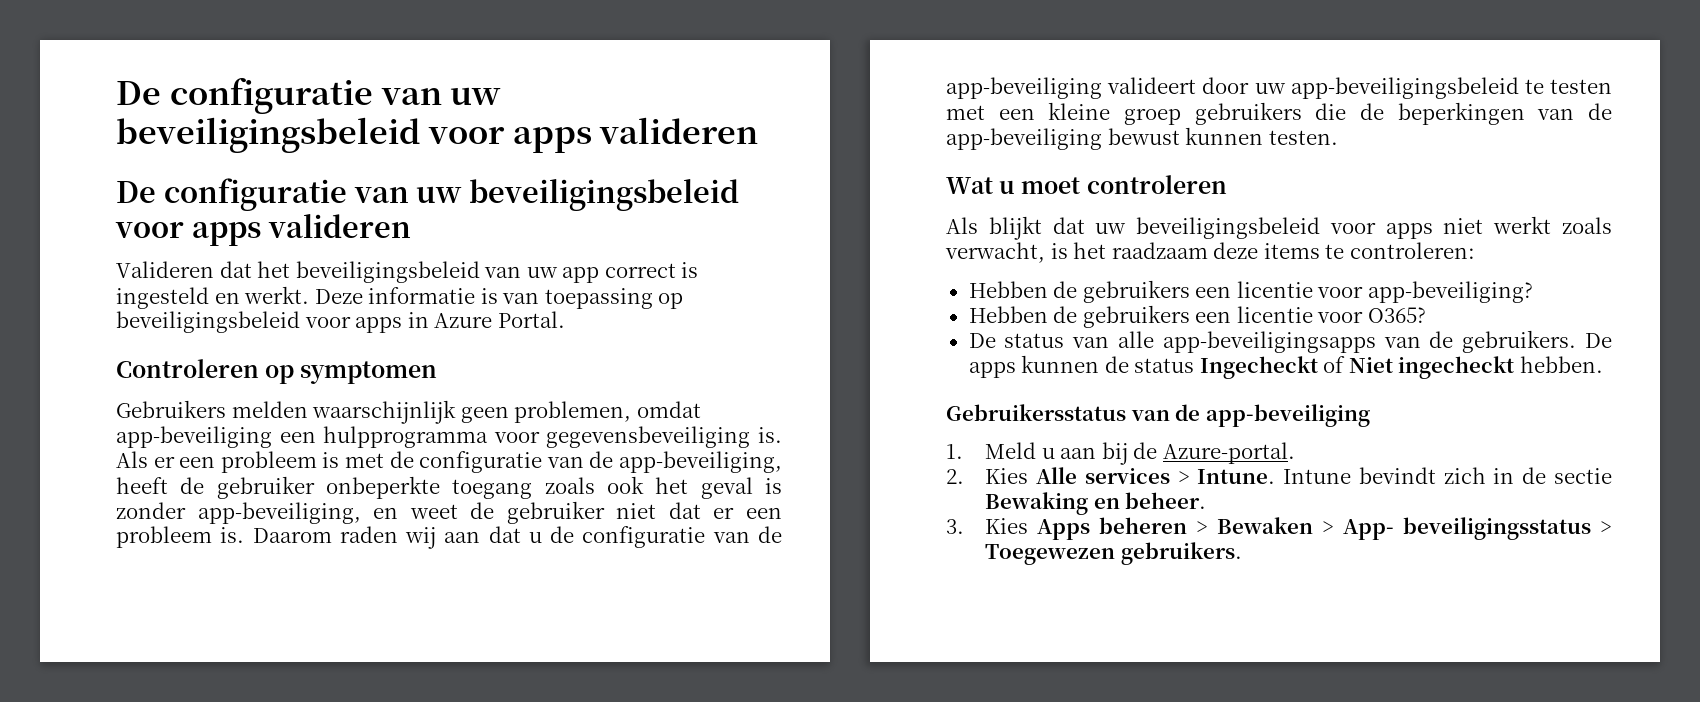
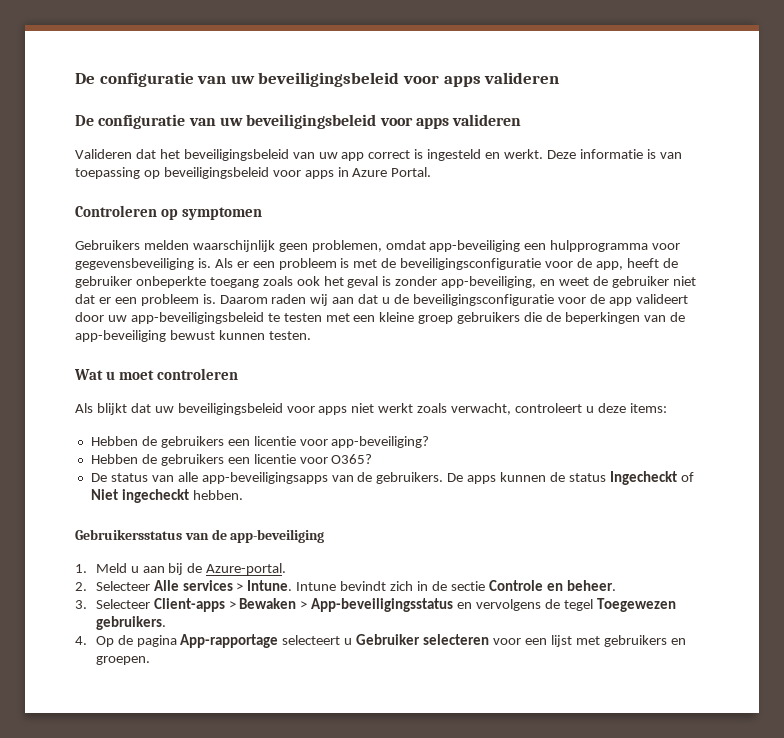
- Als er een probleem is met de configuratie van de app-beveiliging, heeft de gebruiker onbeperkte toegang zoals ook het geval is zonder app-beveiliging, en weet de gebruiker niet dat er een probleem is.
+ Als er een probleem is met de beveiligingsconfiguratie voor de app, heeft de gebruiker onbeperkte toegang zoals ook het geval is zonder app-beveiliging, en weet de gebruiker niet dat er een probleem is.
- Daarom raden wij aan dat u de configuratie van de app-beveiliging valideert door uw app-beveiligingsbeleid te testen met een kleine groep gebruikers die de beperkingen van de app-beveiliging bewust kunnen testen.
+ Daarom raden wij aan dat u de beveiligingsconfiguratie voor de app valideert door uw app-beveiligingsbeleid te testen met een kleine groep gebruikers die de beperkingen van de app-beveiliging bewust kunnen testen.
- Als blijkt dat uw beveiligingsbeleid voor apps niet werkt zoals verwacht, is het raadzaam deze items te controleren:
+ Als blijkt dat uw beveiligingsbeleid voor apps niet werkt zoals verwacht, controleert u deze items:
- 2. Kies Alle services > Intune.
+ 2. Selecteer Alle services > Intune.
- Intune bevindt zich in de sectie Bewaking en beheer.
+ Intune bevindt zich in de sectie Controle en beheer.
- 3. Kies Apps beheren > Bewaken > App- beveiligingsstatus > Toegewezen gebruikers.
+ 3. Selecteer Client-apps > Bewaken > App-beveiligingsstatus en vervolgens de tegel Toegewezen gebruikers.
+ 4. Op de pagina App-rapportage selecteert u Gebruiker selecteren voor een lijst met gebruikers en groepen.

